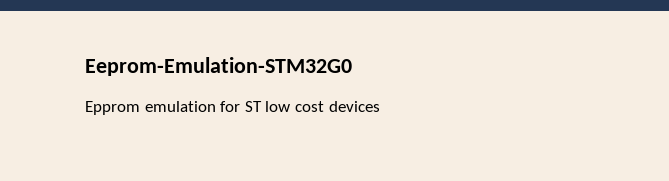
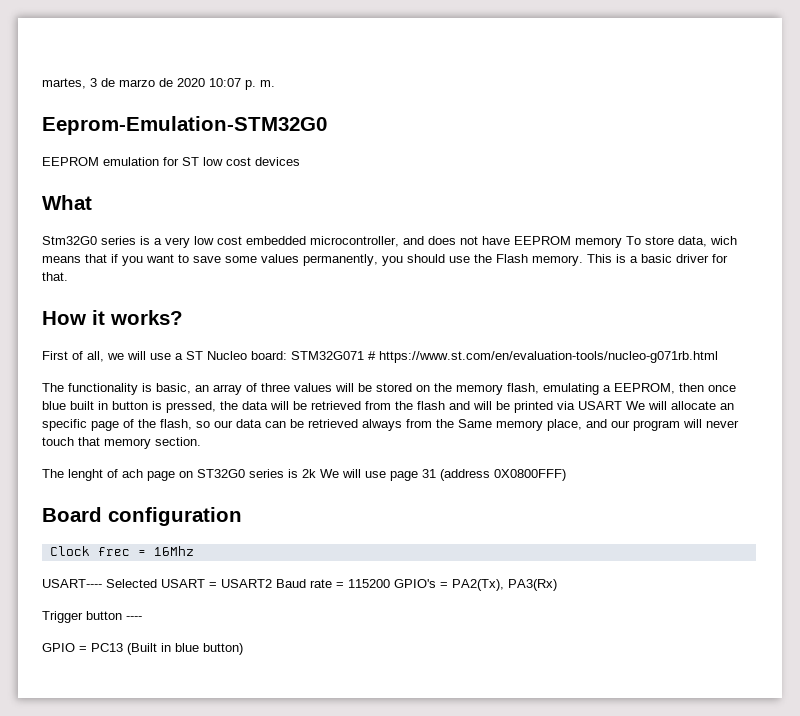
+ martes, 3 de marzo de 2020 10:07 p. m.
- Epprom emulation for ST low cost devices
+ EEPROM emulation for ST low cost devices
+ What
+ Stm32G0 series is a very low cost embedded microcontroller, and does not have EEPROM memory To store data, wich means that if you want to save some values permanently, you should use the Flash memory. This is a basic driver for that.
+ How it works?
+ First of all, we will use a ST Nucleo board: STM32G071 # https://www.st.com/en/evaluation-tools/nucleo-g071rb.html
+ The functionality is basic, an array of three values will be stored on the memory flash, emulating a EEPROM, then once blue built in button is pressed, the data will be retrieved from the flash and will be printed via USART We will allocate an specific page of the flash, so our data can be retrieved always from the Same memory place, and our program will never touch that memory section.
+ The lenght of ach page on ST32G0 series is 2k We will use page 31 (address 0X0800FFF)
+ Board configuration
+ Clock frec = 16Mhz
+ USART---- Selected USART = USART2 Baud rate = 115200 GPIO's = PA2(Tx), PA3(Rx)
+ Trigger button ----
+ GPIO = PC13 (Built in blue button)

